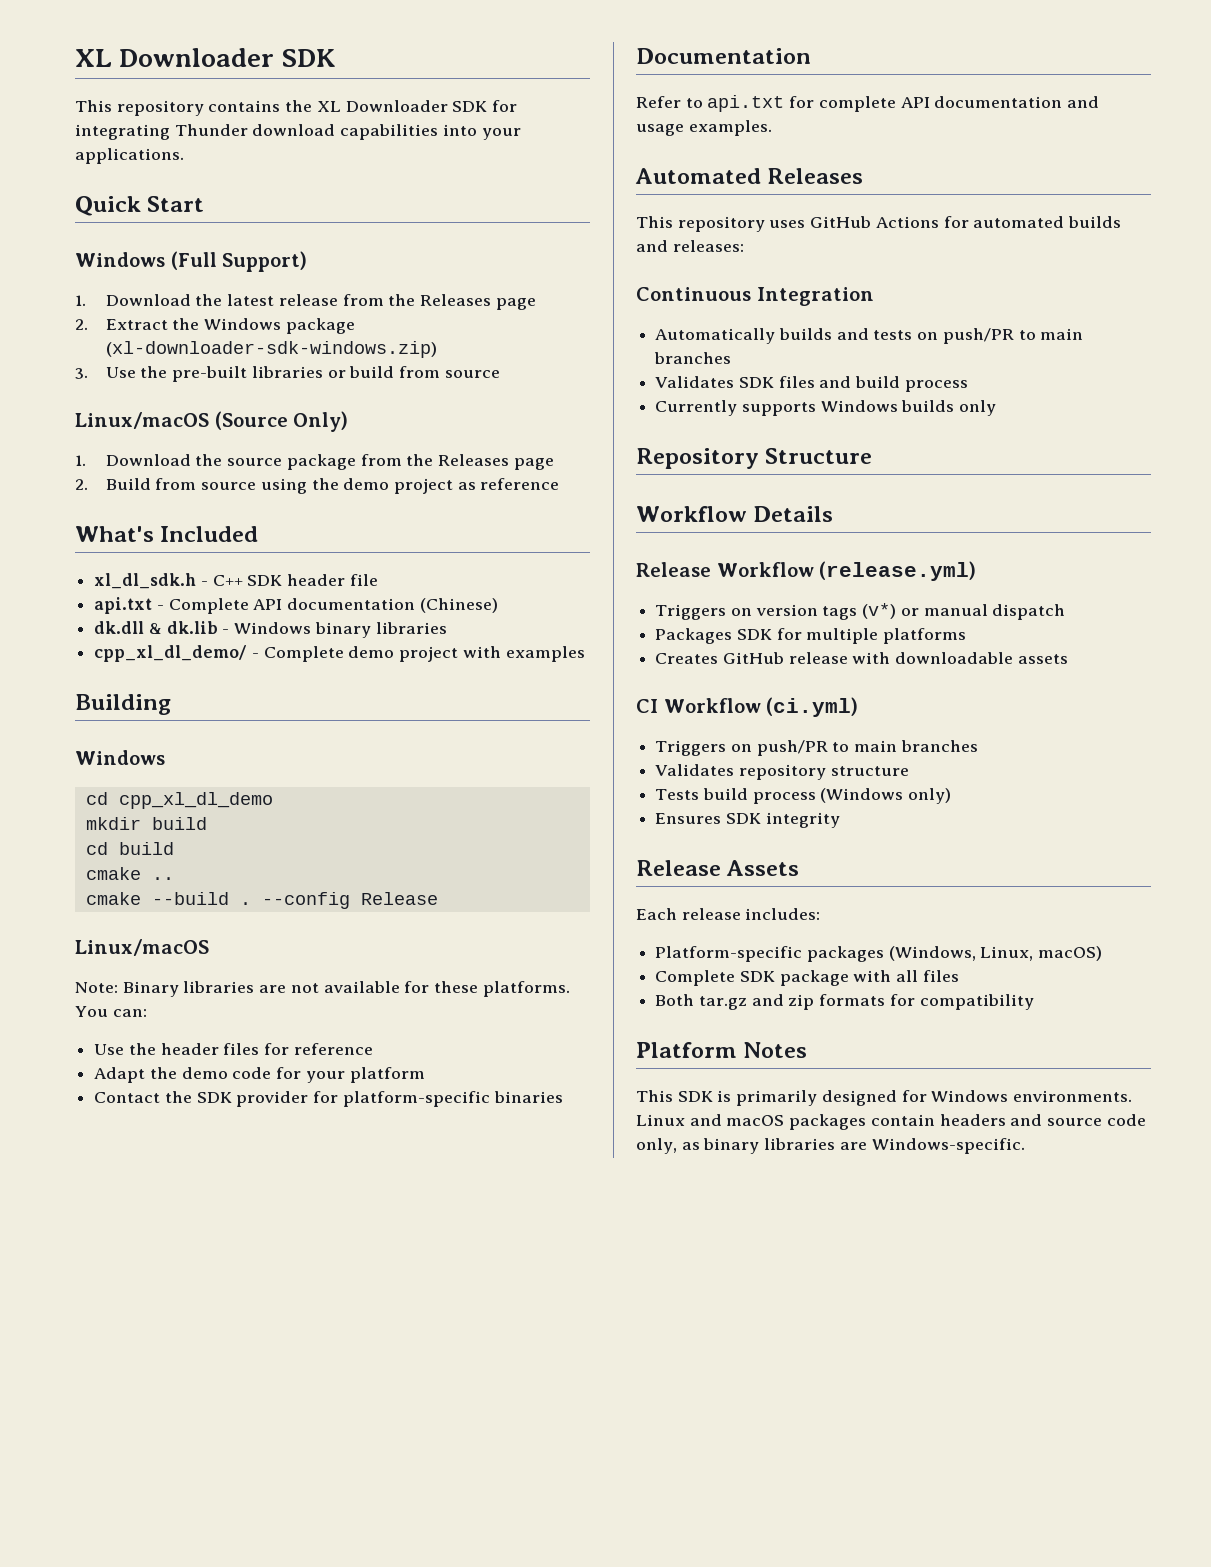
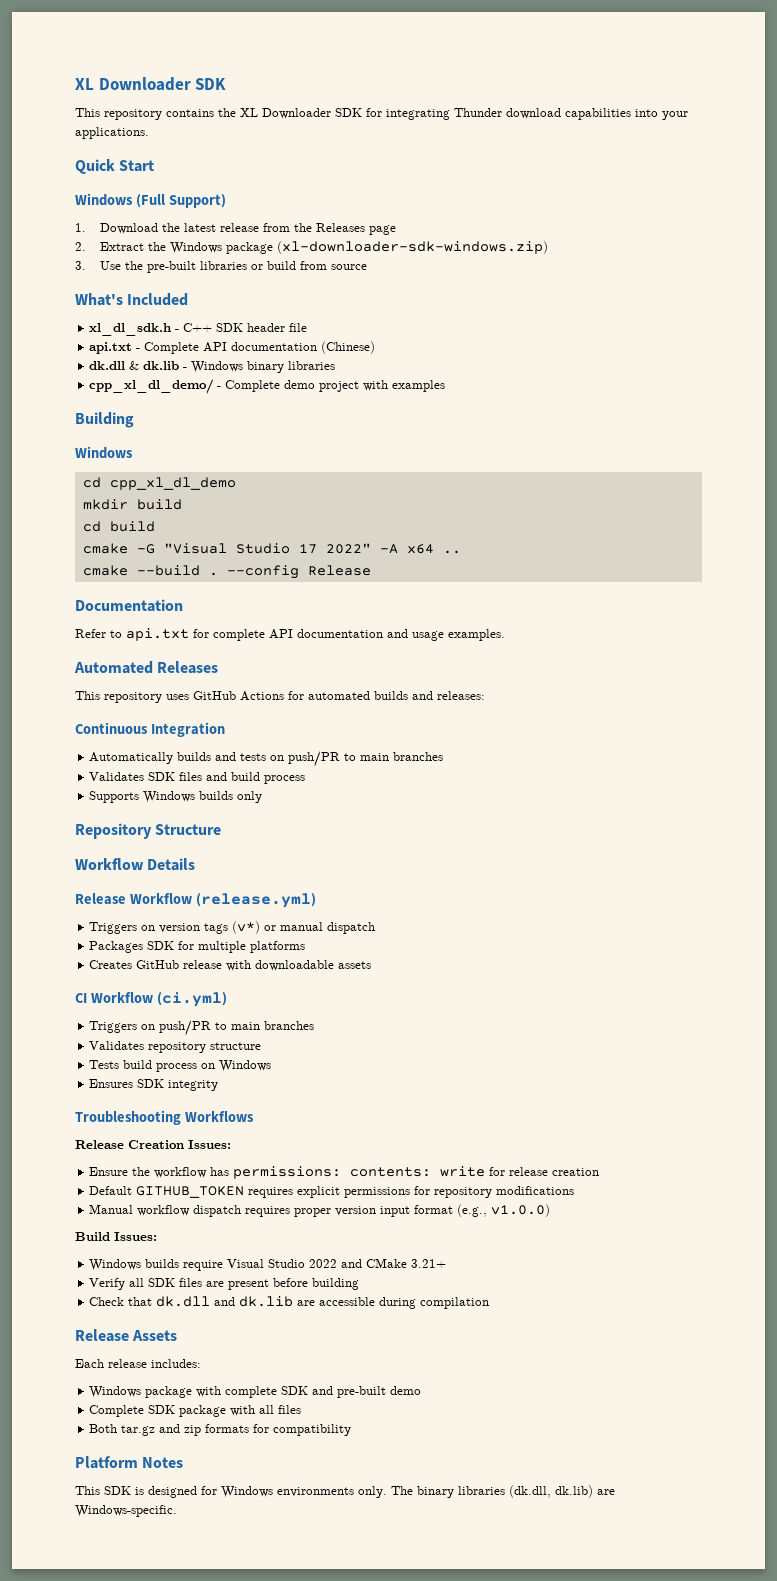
- Linux/macOS (Source Only)
- 1. Download the source package from the Releases page
- 2. Build from source using the demo project as reference
- cmake ..
+ cmake -G "Visual Studio 17 2022" -A x64 ..
  --config Release
- Linux/macOS
- Note: Binary libraries are not available for these platforms. You can:
- Use the header files for reference
- Adapt the demo code for your platform
- Contact the SDK provider for platform-specific binaries
- Currently supports Windows builds only
+ Supports Windows builds only
- Tests build process (Windows only)
+ Tests build process on Windows
+ Troubleshooting Workflows
+ Release Creation Issues:
+ Ensure the workflow has permissions: contents: write for release creation
+ Default GITHUB_TOKEN requires explicit permissions for repository modifications
+ Manual workflow dispatch requires proper version input format (e.g., v1.0.0)
+ Build Issues:
+ Windows builds require Visual Studio 2022 and CMake 3.21+
+ Verify all SDK files are present before building
+ Check that dk.dll and dk.lib are accessible during compilation
- Platform-specific packages (Windows, Linux, macOS)
+ Windows package with complete SDK and pre-built demo
- This SDK is primarily designed for Windows environments. Linux and macOS packages contain headers and source code only, as binary libraries are Windows-specific.
+ This SDK is designed for Windows environments only. The binary libraries (dk.dll, dk.lib) are Windows-specific.

